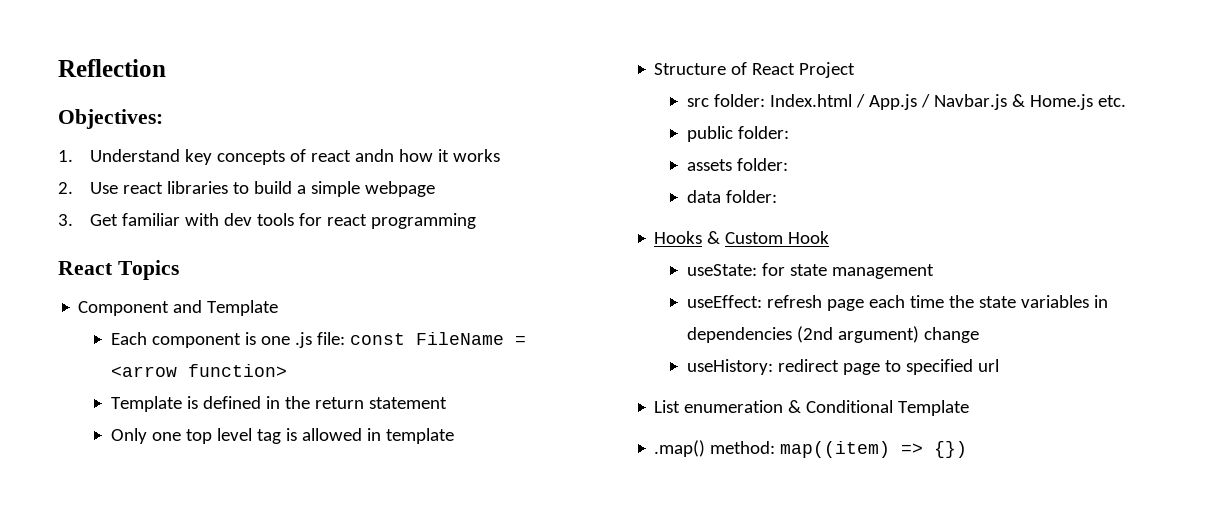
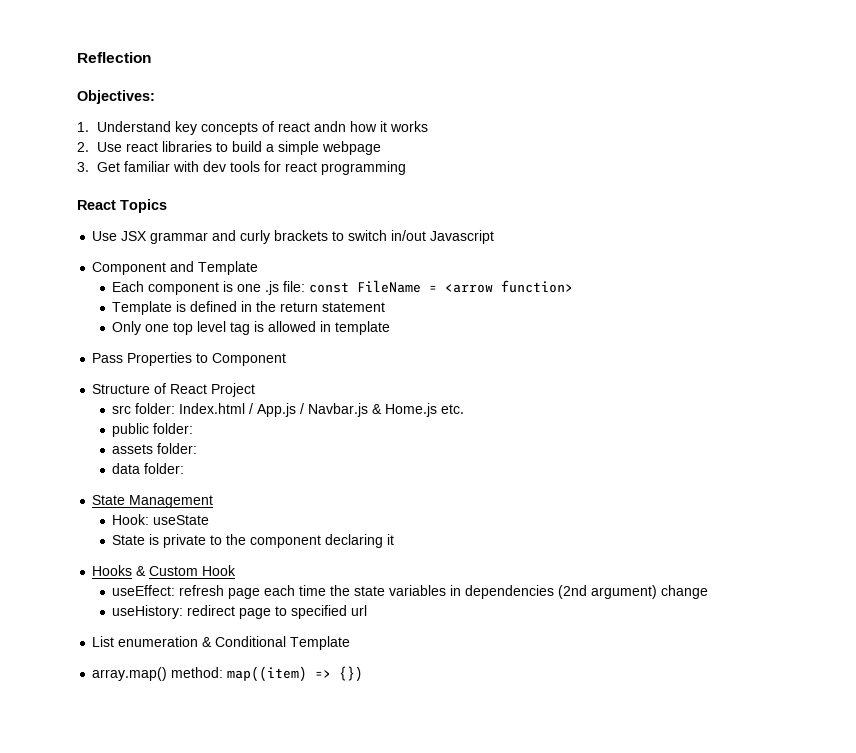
+ Use JSX grammar and curly brackets to switch in/out Javascript
+ Pass Properties to Component
+ State Management
+ Hook: useState
+ State is private to the component declaring it
- useState: for state management
- .map() method: map((item) => {})
+ array.map() method: map((item) => {})

